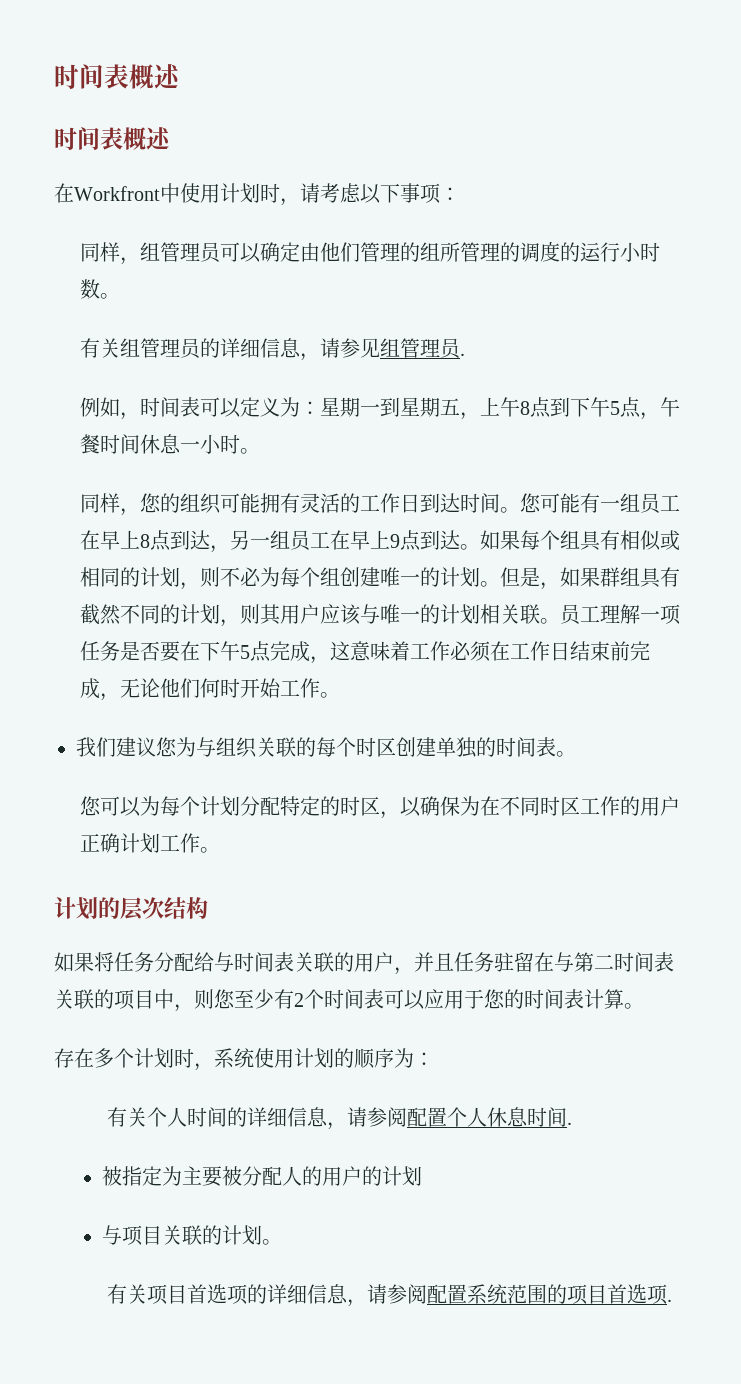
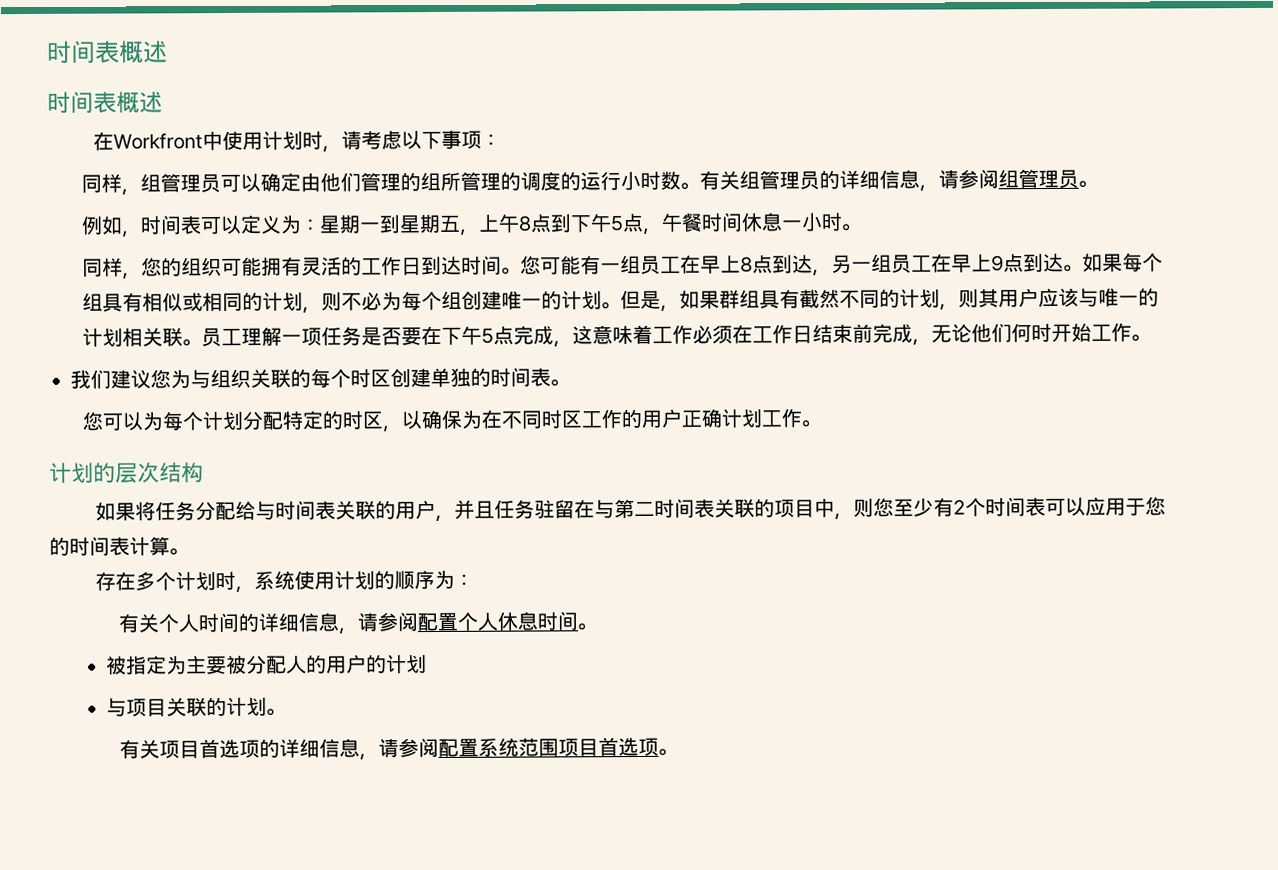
- 同样，组管理员可以确定由他们管理的组所管理的调度的运行小时数。
- 有关组管理员的详细信息，请参见组管理员.
+ 同样，组管理员可以确定由他们管理的组所管理的调度的运行小时数。有关组管理员的详细信息，请参阅组管理员。
- 有关个人时间的详细信息，请参阅配置个人休息时间.
+ 有关个人时间的详细信息，请参阅配置个人休息时间。
- 有关项目首选项的详细信息，请参阅配置系统范围的项目首选项.
+ 有关项目首选项的详细信息，请参阅配置系统范围项目首选项。

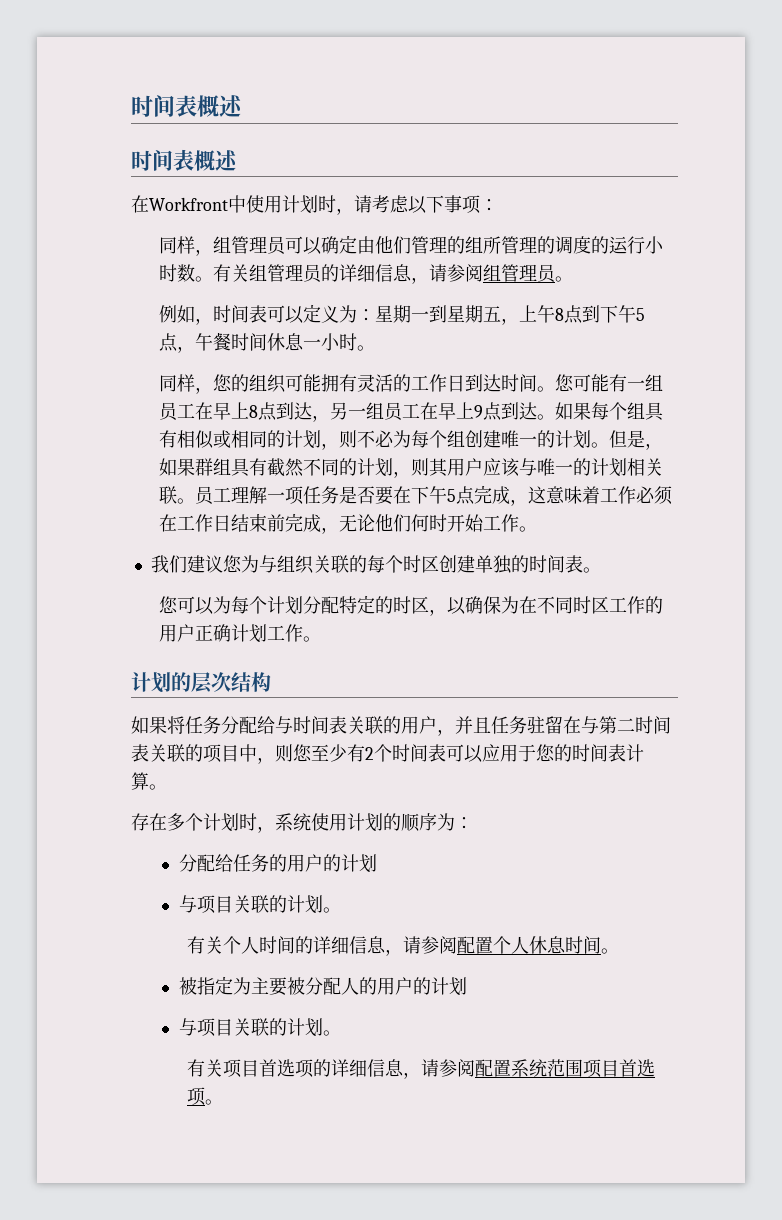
+ 分配给任务的用户的计划
+ 与项目关联的计划。

